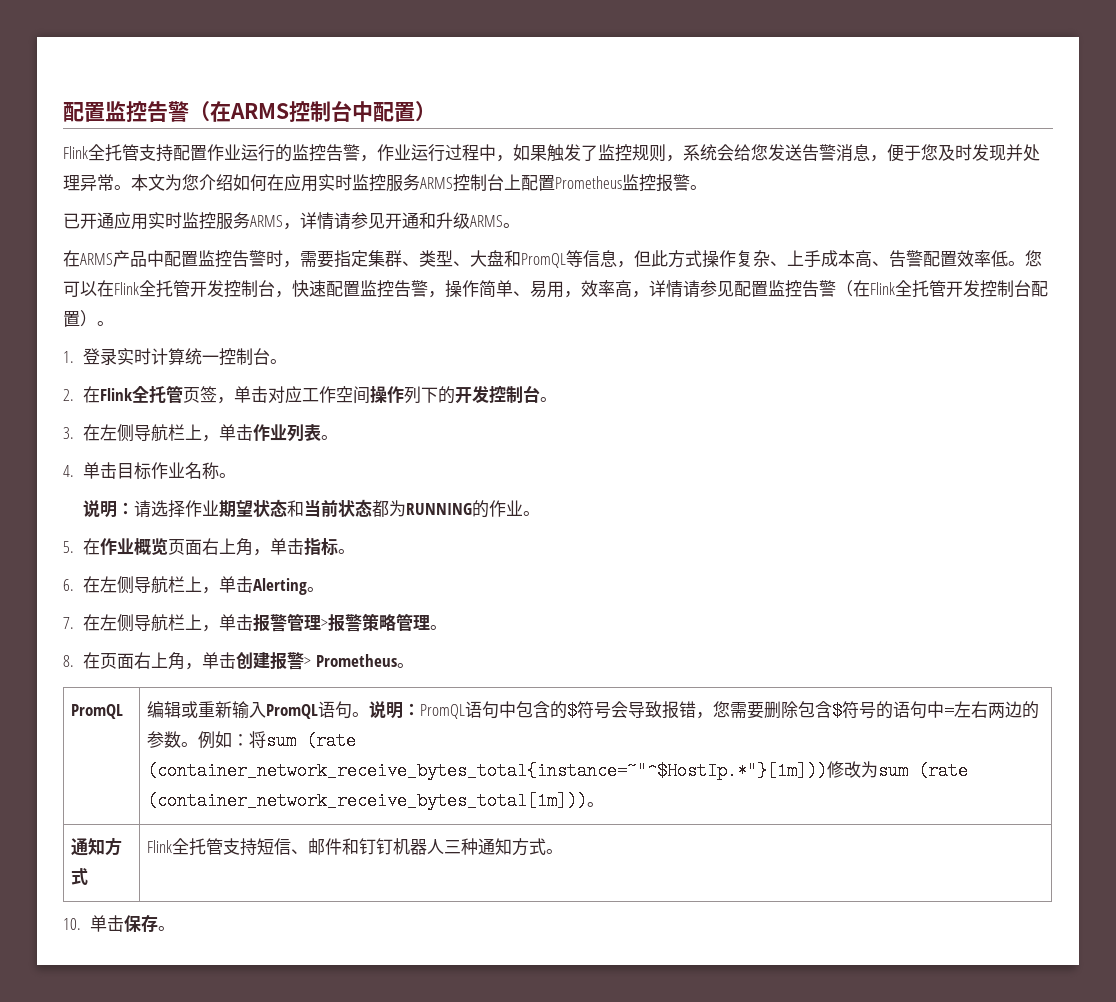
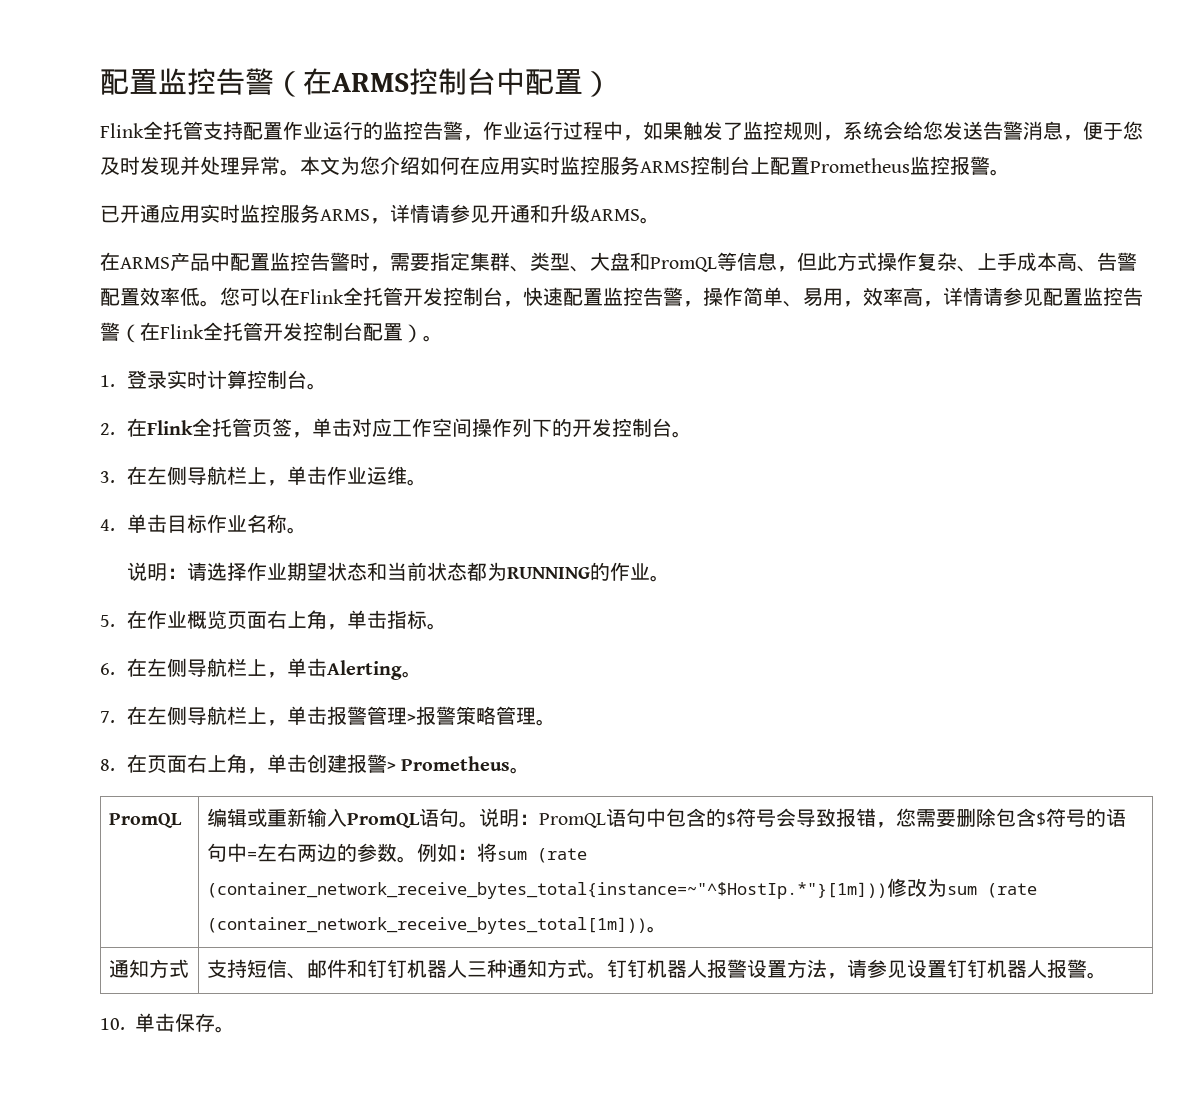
- 1.登录实时计算统一控制台。
+ 1.登录实时计算控制台。
- 3.在左侧导航栏上，单击作业列表。
+ 3.在左侧导航栏上，单击作业运维。
- 通知方式 | Flink全托管支持短信、邮件和钉钉机器人三种通知方式。
+ 通知方式 | 支持短信、邮件和钉钉机器人三种通知方式。钉钉机器人报警设置方法，请参见设置钉钉机器人报警。

